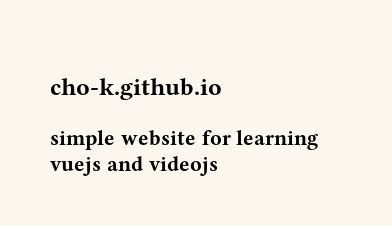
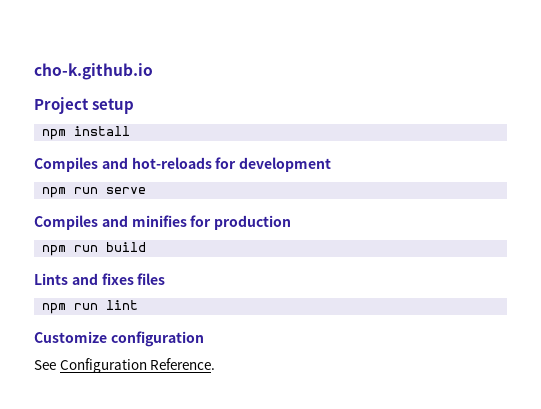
- simple website for learning vuejs and videojs
+ Project setup
+ npm install
+ Compiles and hot-reloads for development
+ npm run serve
+ Compiles and minifies for production
+ npm run build
+ Lints and fixes files
+ npm run lint
+ Customize configuration
+ See Configuration Reference.

